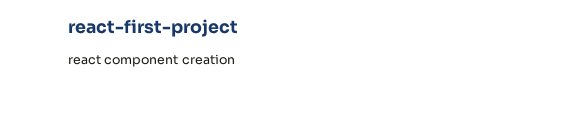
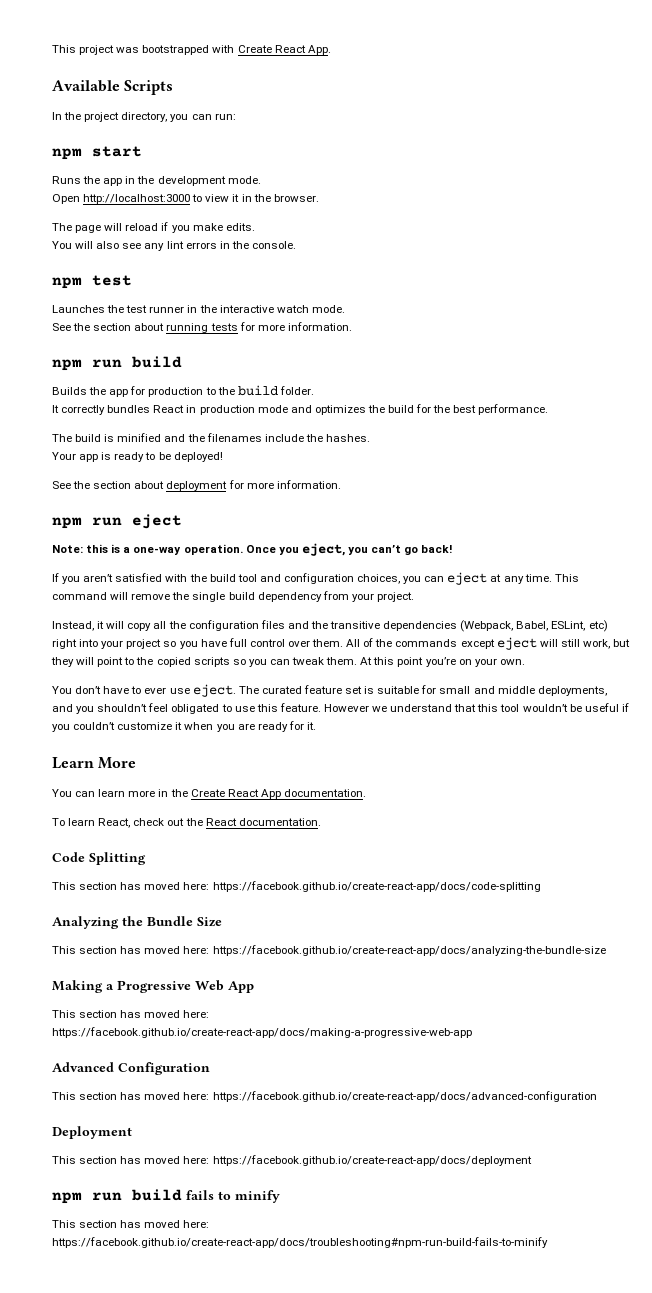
- react-first-project
- react component creation
+ This project was bootstrapped with Create React App.
+ Available Scripts
+ In the project directory, you can run:
+ npm start
+ Runs the app in the development mode.
+ Open http://localhost:3000 to view it in the browser.
+ The page will reload if you make edits.
+ You will also see any lint errors in the console.
+ npm test
+ Launches the test runner in the interactive watch mode.
+ See the section about running tests for more information.
+ npm run build
+ Builds the app for production to the build folder.
+ It correctly bundles React in production mode and optimizes the build for the best performance.
+ The build is minified and the filenames include the hashes.
+ Your app is ready to be deployed!
+ See the section about deployment for more information.
+ npm run eject
+ Note: this is a one-way operation. Once you eject, you can’t go back!
+ If you aren’t satisfied with the build tool and configuration choices, you can eject at any time. This command will remove the single build dependency from your project.
+ Instead, it will copy all the configuration files and the transitive dependencies (Webpack, Babel, ESLint, etc) right into your project so you have full control over them. All of the commands except eject will still work, but they will point to the copied scripts so you can tweak them. At this point you’re on your own.
+ You don’t have to ever use eject. The curated feature set is suitable for small and middle deployments, and you shouldn’t feel obligated to use this feature. However we understand that this tool wouldn’t be useful if you couldn’t customize it when you are ready for it.
+ Learn More
+ You can learn more in the Create React App documentation.
+ To learn React, check out the React documentation.
+ Code Splitting
+ This section has moved here: https://facebook.github.io/create-react-app/docs/code-splitting
+ Analyzing the Bundle Size
+ This section has moved here: https://facebook.github.io/create-react-app/docs/analyzing-the-bundle-size
+ Making a Progressive Web App
+ This section has moved here: https://facebook.github.io/create-react-app/docs/making-a-progressive-web-app
+ Advanced Configuration
+ This section has moved here: https://facebook.github.io/create-react-app/docs/advanced-configuration
+ Deployment
+ This section has moved here: https://facebook.github.io/create-react-app/docs/deployment
+ npm run build fails to minify
+ This section has moved here: https://facebook.github.io/create-react-app/docs/troubleshooting#npm-run-build-fails-to-minify

